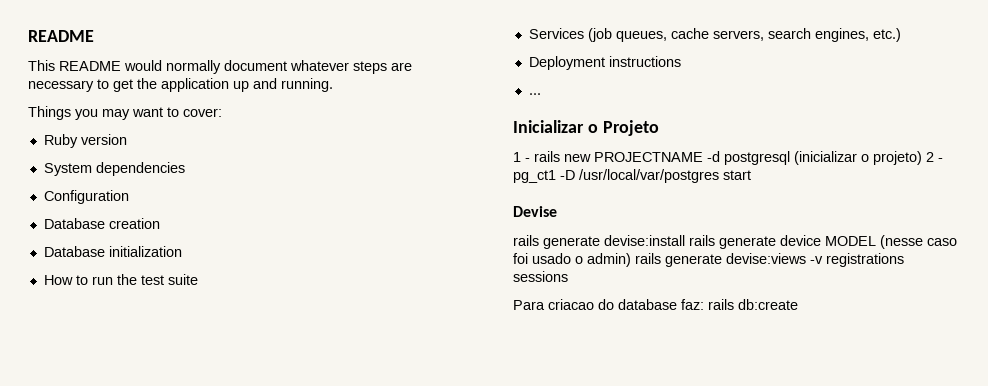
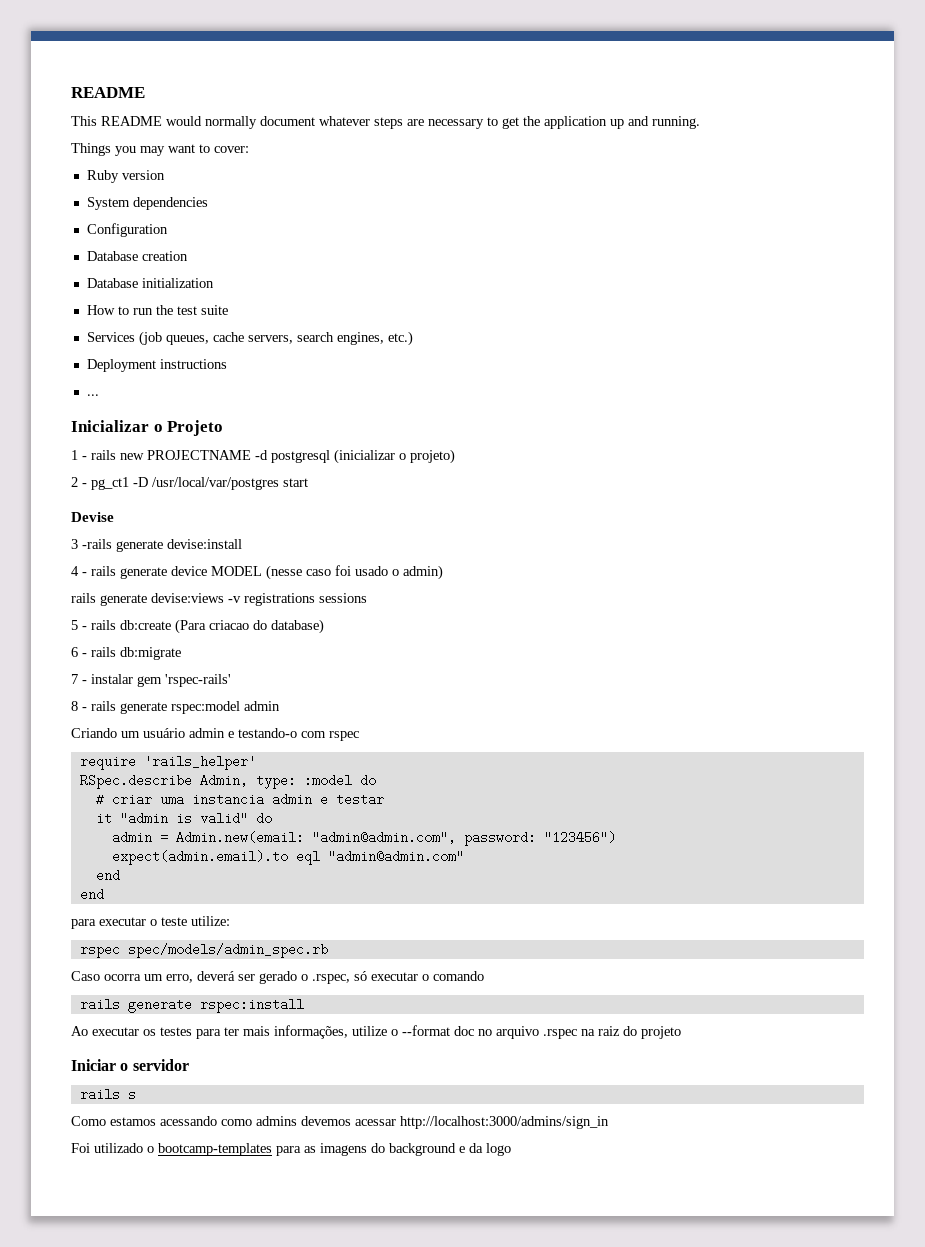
- 1 - rails new PROJECTNAME -d postgresql (inicializar o projeto) 2 - pg_ct1 -D /usr/local/var/postgres start
+ 1 - rails new PROJECTNAME -d postgresql (inicializar o projeto)
+ 2 - pg_ct1 -D /usr/local/var/postgres start
- rails generate devise:install rails generate device MODEL (nesse caso foi usado o admin) rails generate devise:views -v registrations sessions
+ 3 -rails generate devise:install
+ 4 - rails generate device MODEL (nesse caso foi usado o admin)
+ rails generate devise:views -v registrations sessions
- Para criacao do database faz: rails db:create
+ 5 - rails db:create (Para criacao do database)
+ 6 - rails db:migrate
+ 7 - instalar gem 'rspec-rails'
+ 8 - rails generate rspec:model admin
+ Criando um usuário admin e testando-o com rspec
+ require 'rails_helper'
+ RSpec.describe Admin, type: :model do
+ # criar uma instancia admin e testar
+ it "admin is valid" do
+ admin = Admin.new(email: "admin@admin.com", password: "123456")
+ expect(admin.email).to eql "admin@admin.com"
+ end
+ end
+ para executar o teste utilize:
+ rspec spec/models/admin_spec.rb
+ Caso ocorra um erro, deverá ser gerado o .rspec, só executar o comando
+ rails generate rspec:install
+ Ao executar os testes para ter mais informações, utilize o --format doc no arquivo .rspec na raiz do projeto
+ Iniciar o servidor
+ rails s
+ Como estamos acessando como admins devemos acessar http://localhost:3000/admins/sign_in
+ Foi utilizado o bootcamp-templates para as imagens do background e da logo

